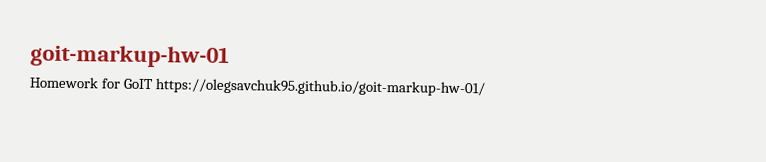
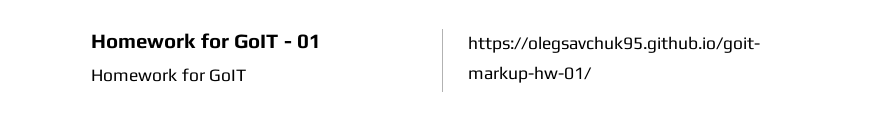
- goit-markup-hw-01
+ Homework for GoIT - 01

